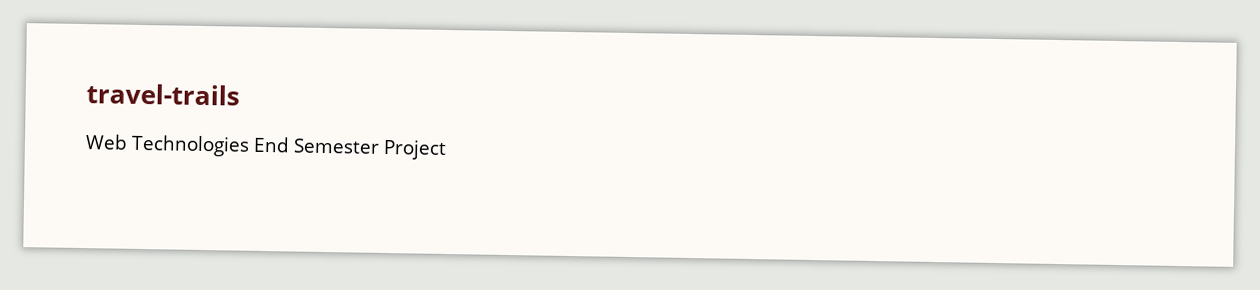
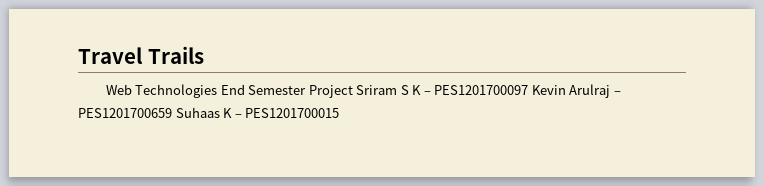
- travel-trails
+ Travel Trails
- Web Technologies End Semester Project
+ Web Technologies End Semester Project Sriram S K – PES1201700097 Kevin Arulraj – PES1201700659 Suhaas K – PES1201700015

